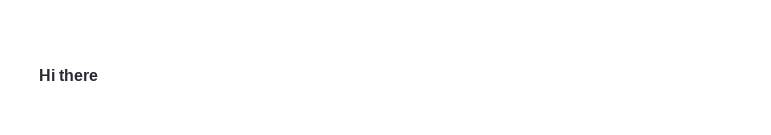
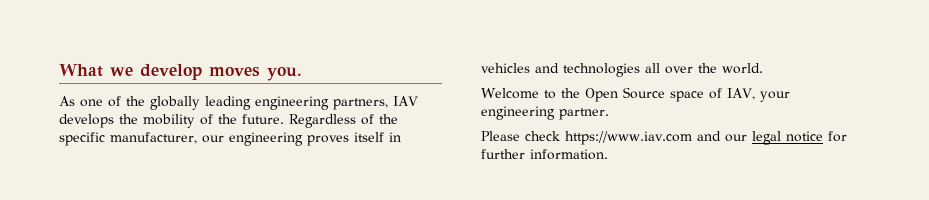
- Hi there
+ What we develop moves you.
+ As one of the globally leading engineering partners, IAV develops the mobility of the future. Regardless of the specific manufacturer, our engineering proves itself in vehicles and technologies all over the world.
+ Welcome to the Open Source space of IAV, your engineering partner.
+ Please check https://www.iav.com and our legal notice for further information.

